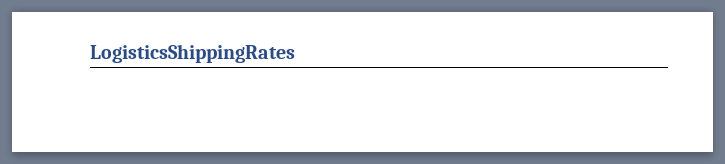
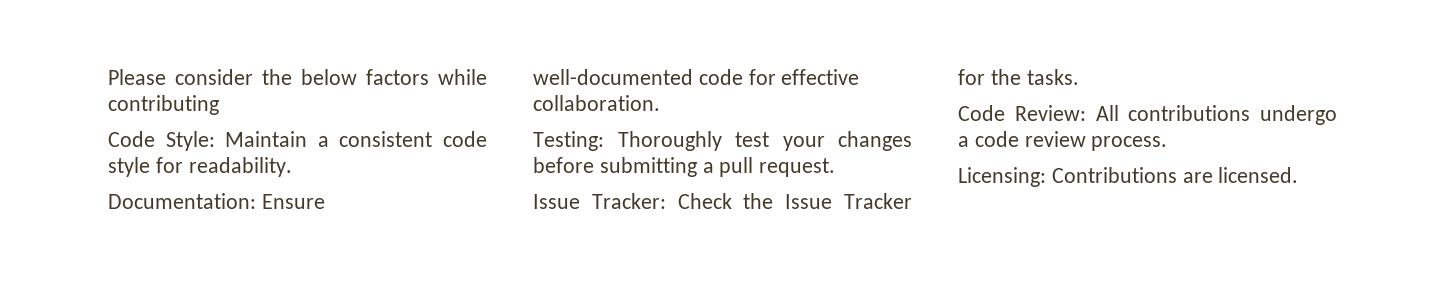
- LogisticsShippingRates
+ Please consider the below factors while contributing
+ Code Style: Maintain a consistent code style for readability.
+ Documentation: Ensure well-documented code for effective collaboration.
+ Testing: Thoroughly test your changes before submitting a pull request.
+ Issue Tracker: Check the Issue Tracker for the tasks.
+ Code Review: All contributions undergo a code review process.
+ Licensing: Contributions are licensed.

